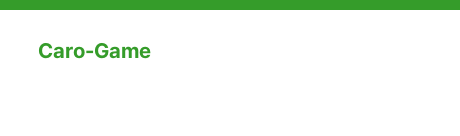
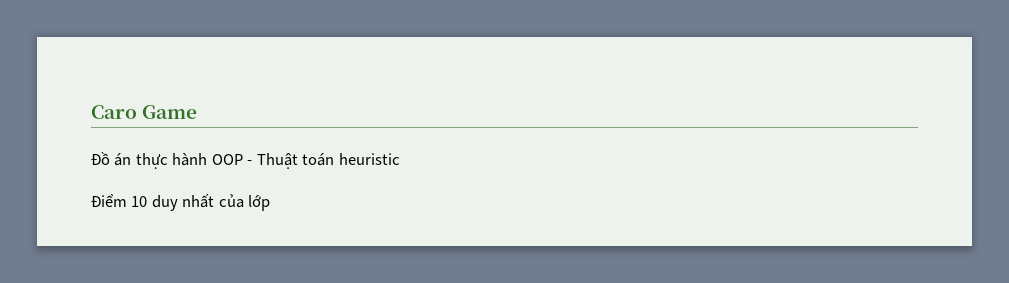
- Caro-Game
+ Caro Game
+ Đồ án thực hành OOP - Thuật toán heuristic
+ Điểm 10 duy nhất của lớp

